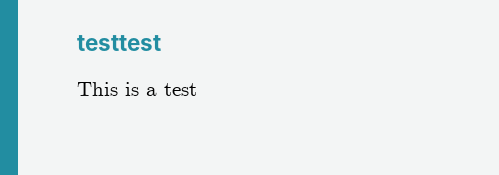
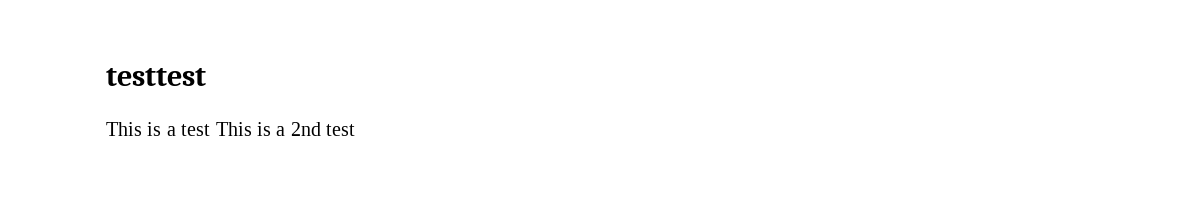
- This is a test
+ This is a test This is a 2nd test

